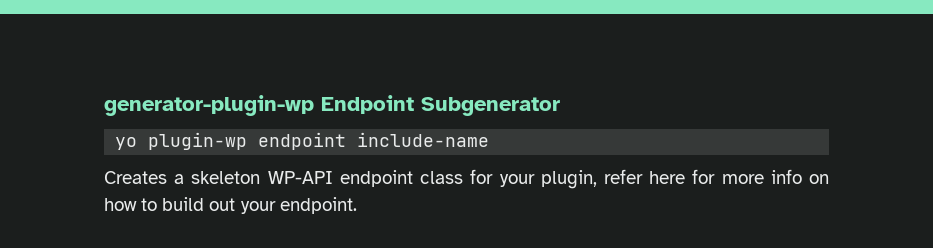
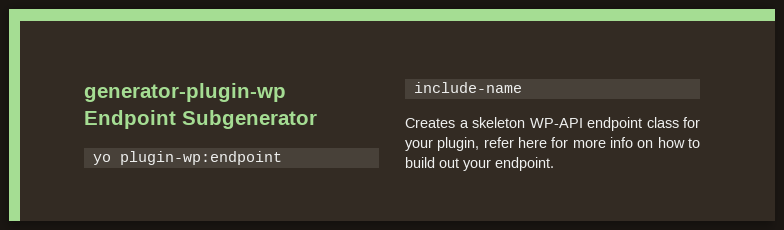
- yo plugin-wp endpoint include-name
+ yo plugin-wp:endpoint include-name

